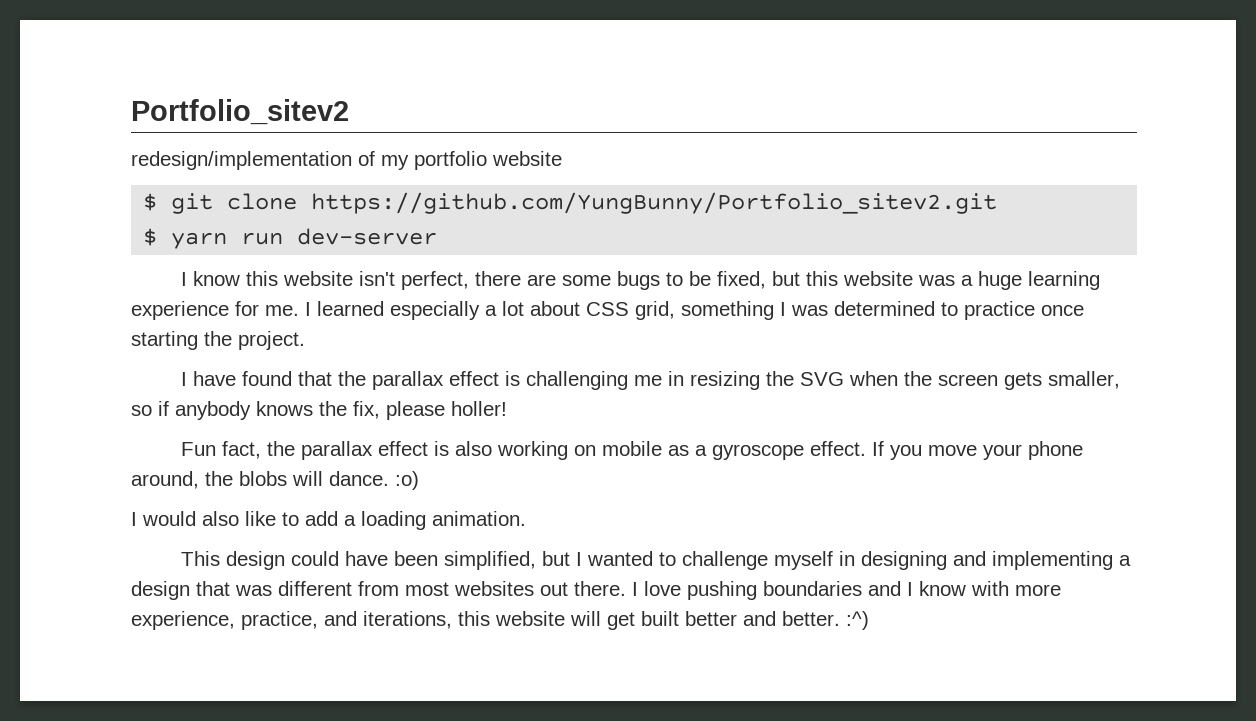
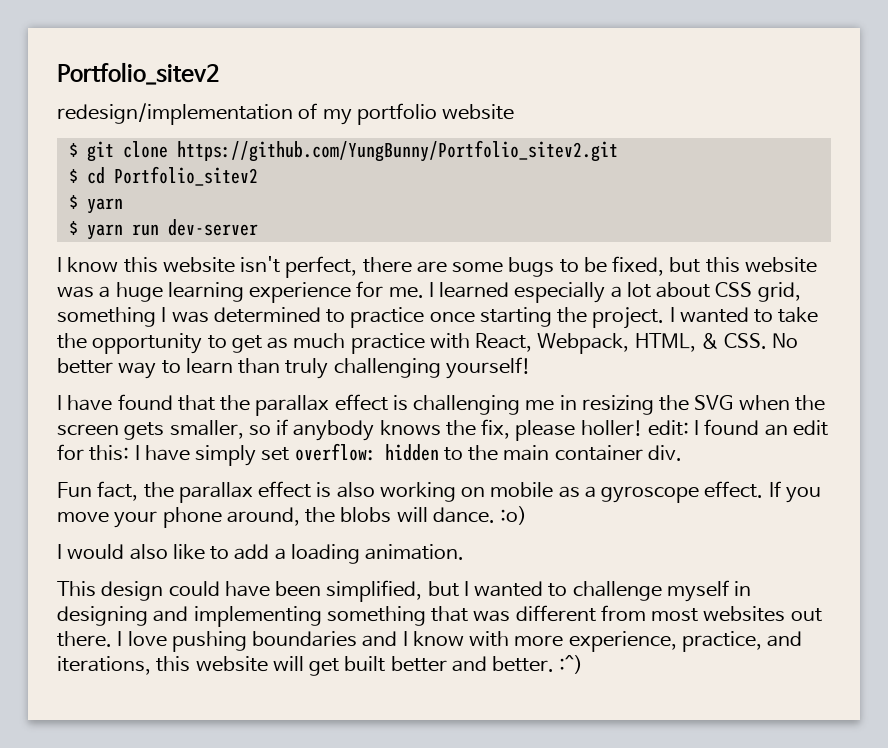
+ $ cd Portfolio_sitev2
+ $ yarn
+ I wanted to take the opportunity to get as much practice with React, Webpack, HTML, & CSS. No better way to learn than truly challenging yourself!
- I have found that the parallax effect is challenging me in resizing the SVG when the screen gets smaller, so if anybody knows the fix, please holler!
+ I have found that the parallax effect is challenging me in resizing the SVG when the screen gets smaller, so if anybody knows the fix, please holler! edit: I found an edit for this: I have simply set overflow: hidden to the main container div.
- This design could have been simplified, but I wanted to challenge myself in designing and implementing a design that was different from most websites out there.
+ This design could have been simplified, but I wanted to challenge myself in designing and implementing something that was different from most websites out there.

